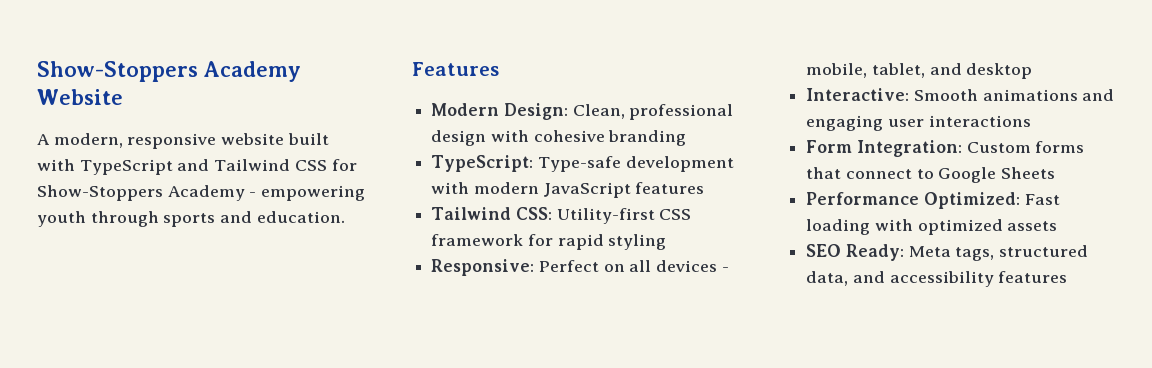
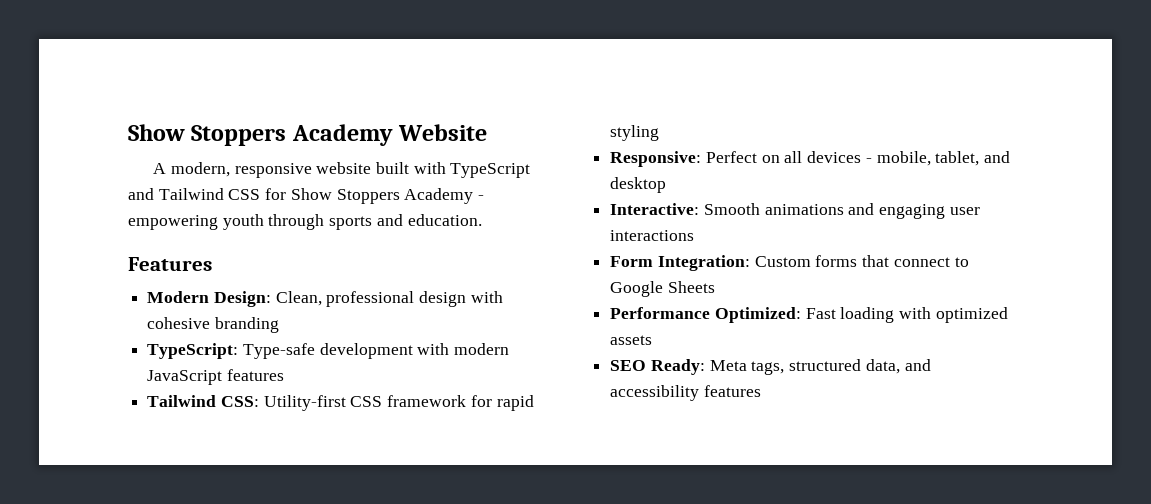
- Show-Stoppers Academy Website
+ Show Stoppers Academy Website
- A modern, responsive website built with TypeScript and Tailwind CSS for Show-Stoppers Academy - empowering youth through sports and education.
+ A modern, responsive website built with TypeScript and Tailwind CSS for Show Stoppers Academy - empowering youth through sports and education.

